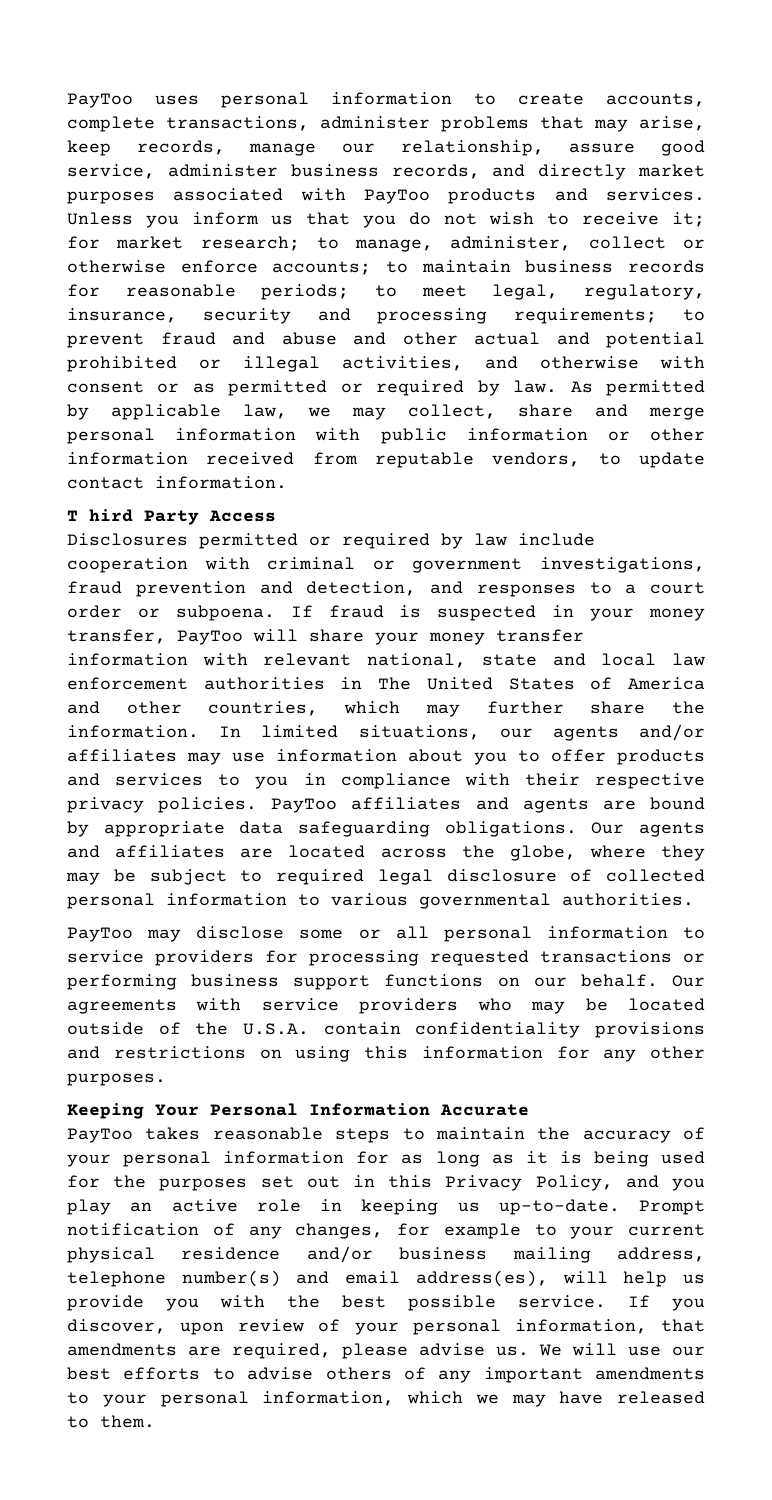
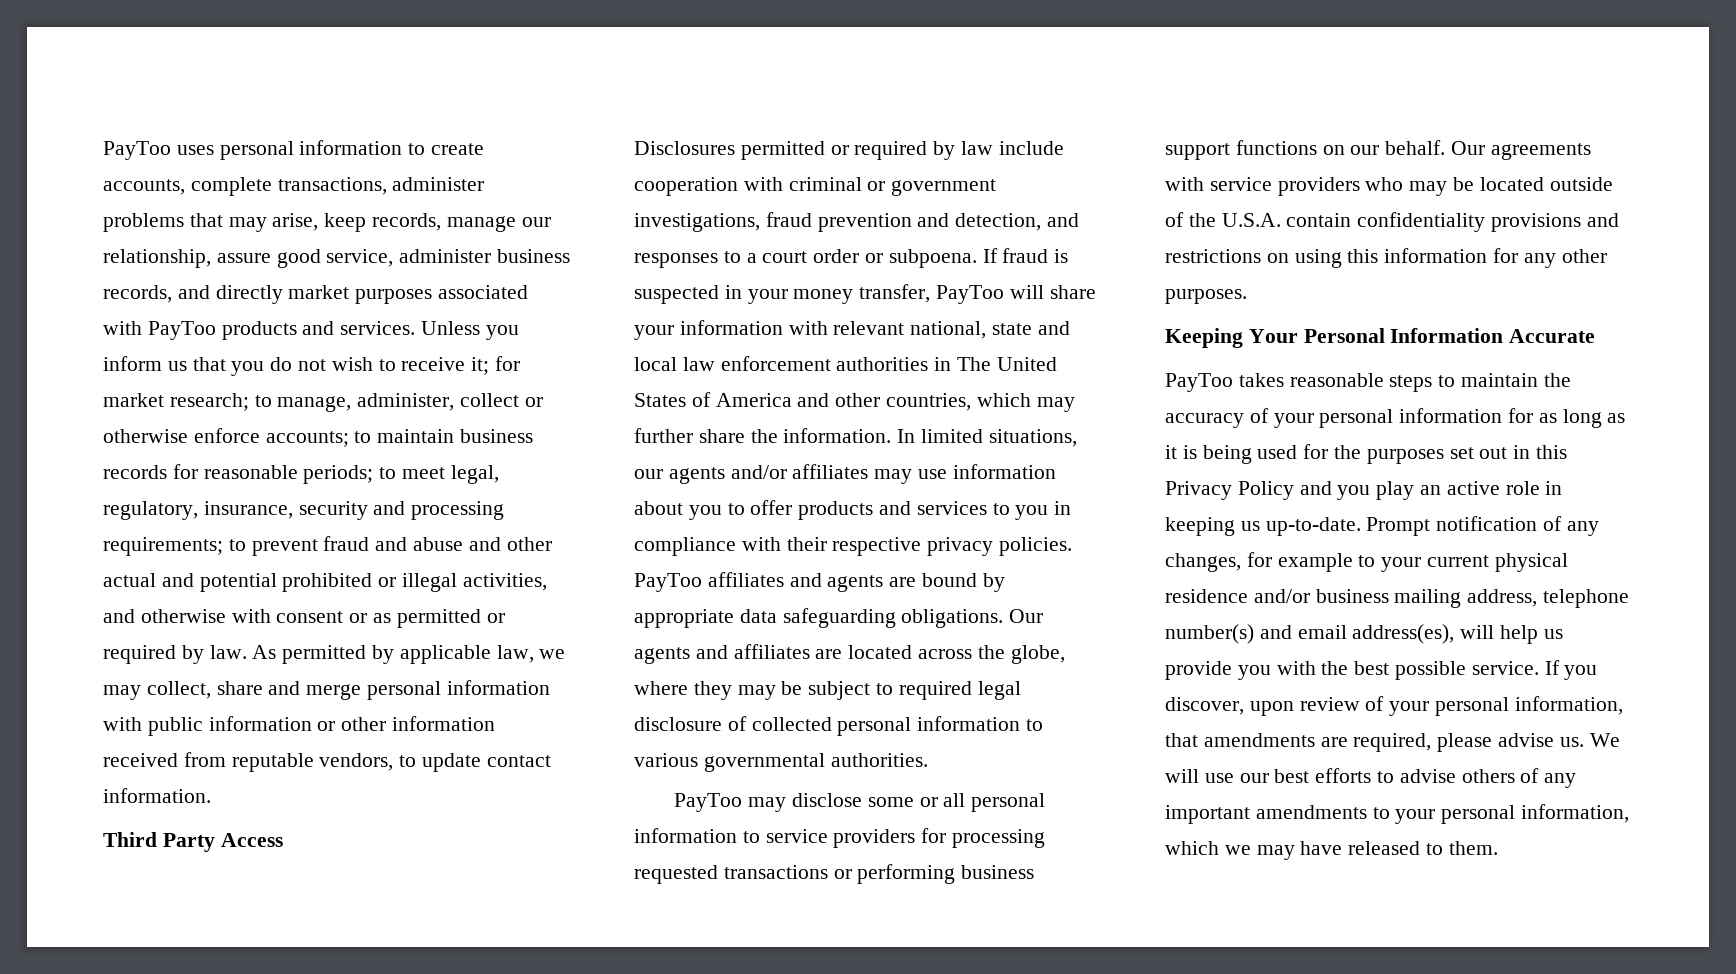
- T hird Party Access
+ Third Party Access
- If fraud is suspected in your money transfer, PayToo will share your money transfer information with relevant national, state and local law enforcement authorities in The United States of America and other countries, which may further share the information.
+ If fraud is suspected in your money transfer, PayToo will share your information with relevant national, state and local law enforcement authorities in The United States of America and other countries, which may further share the information.
- PayToo takes reasonable steps to maintain the accuracy of your personal information for as long as it is being used for the purposes set out in this Privacy Policy, and you play an active role in keeping us up-to-date.
+ PayToo takes reasonable steps to maintain the accuracy of your personal information for as long as it is being used for the purposes set out in this Privacy Policy and you play an active role in keeping us up-to-date.

